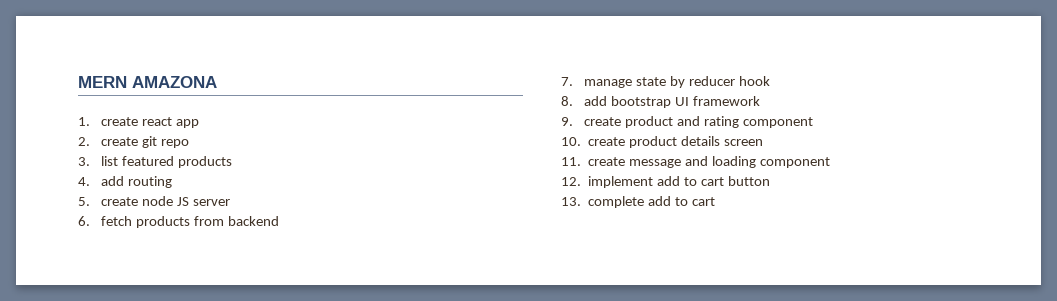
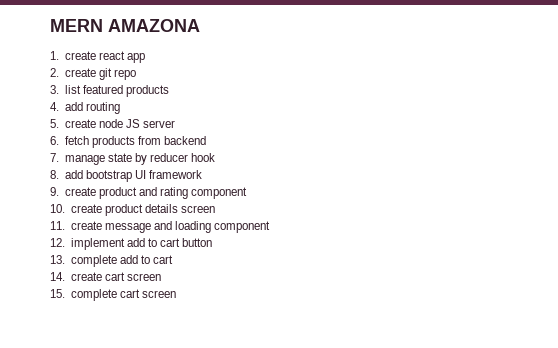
+ 14. create cart screen
+ 15. complete cart screen

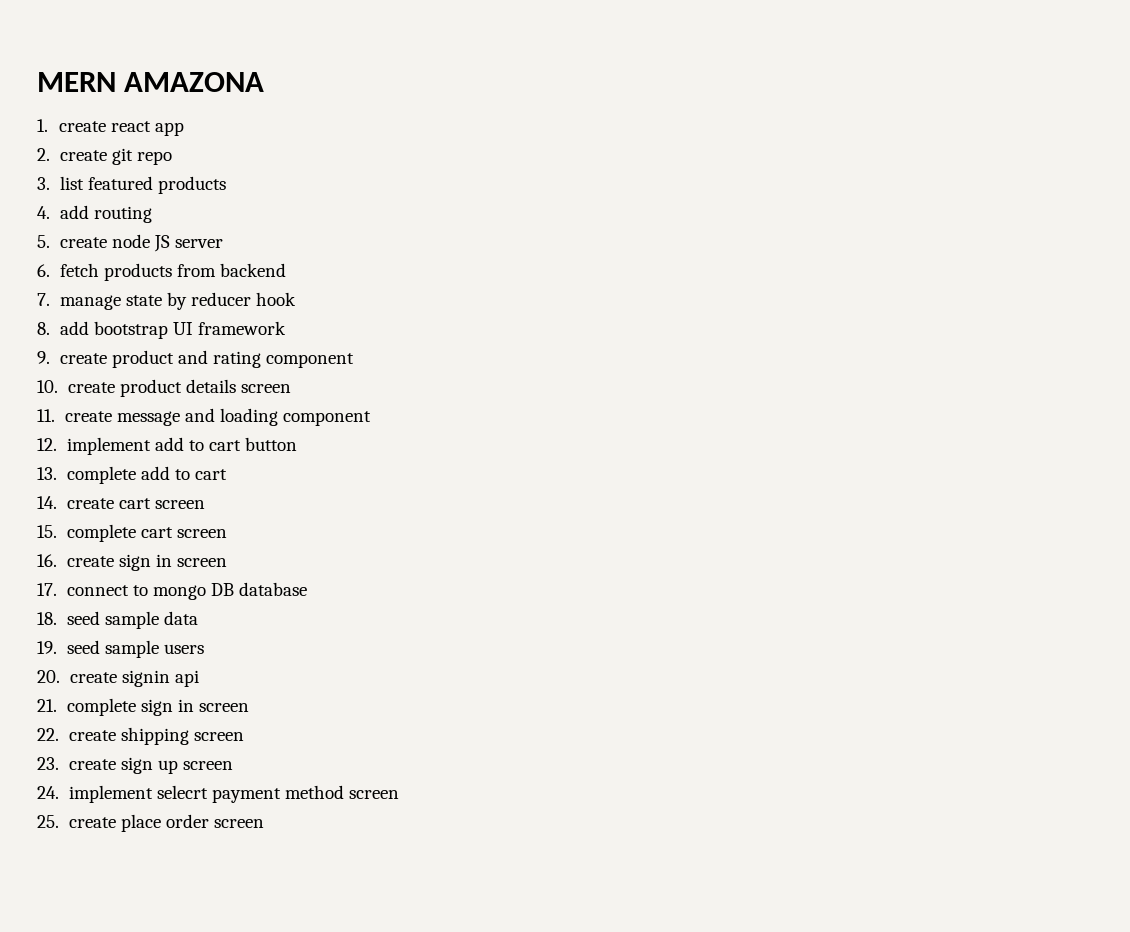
+ 16. create sign in screen
+ 17. connect to mongo DB database
+ 18. seed sample data
+ 19. seed sample users
+ 20. create signin api
+ 21. complete sign in screen
+ 22. create shipping screen
+ 23. create sign up screen
+ 24. implement selecrt payment method screen
+ 25. create place order screen

